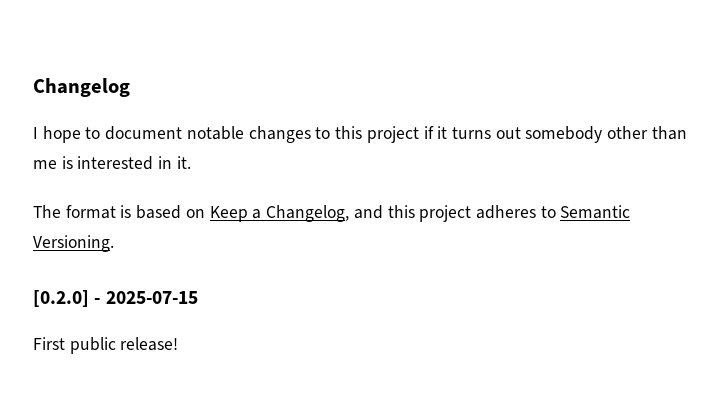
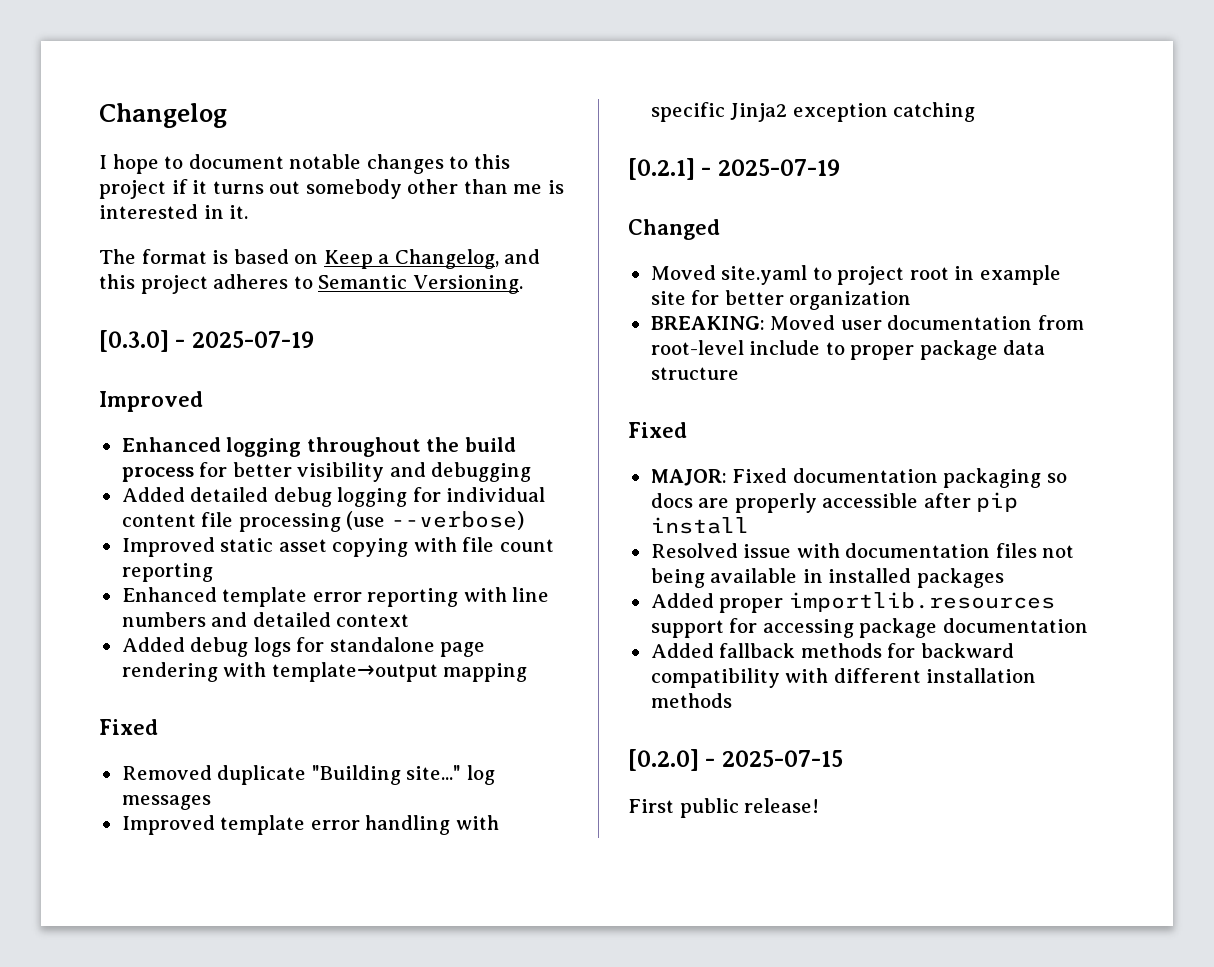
+ [0.3.0] - 2025-07-19
+ Improved
+ Enhanced logging throughout the build process for better visibility and debugging
+ Added detailed debug logging for individual content file processing (use --verbose)
+ Improved static asset copying with file count reporting
+ Enhanced template error reporting with line numbers and detailed context
+ Added debug logs for standalone page rendering with template→output mapping
+ Fixed
+ Removed duplicate "Building site..." log messages
+ Improved template error handling with specific Jinja2 exception catching
+ [0.2.1] - 2025-07-19
+ Changed
+ Moved site.yaml to project root in example site for better organization
+ BREAKING: Moved user documentation from root-level include to proper package data structure
+ Fixed
+ MAJOR: Fixed documentation packaging so docs are properly accessible after pip install
+ Resolved issue with documentation files not being available in installed packages
+ Added proper importlib.resources support for accessing package documentation
+ Added fallback methods for backward compatibility with different installation methods

